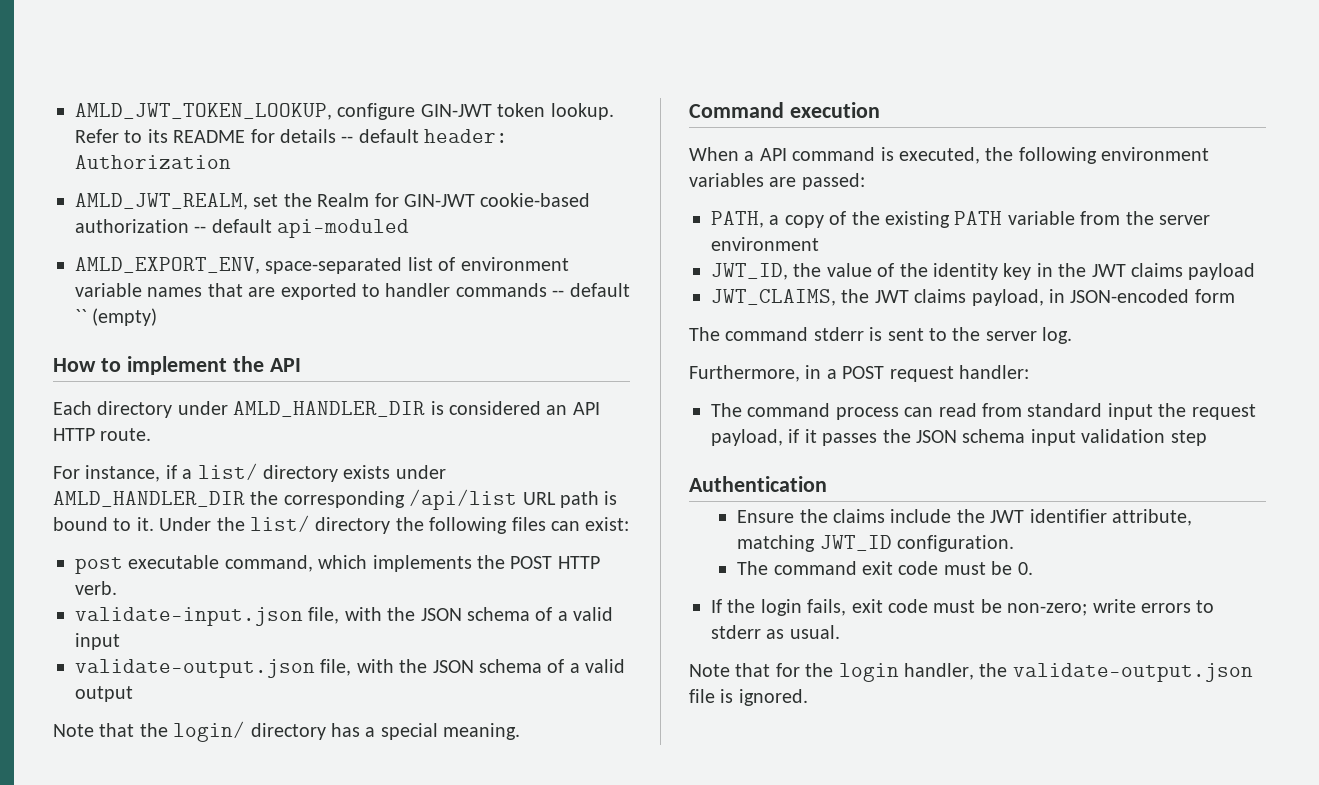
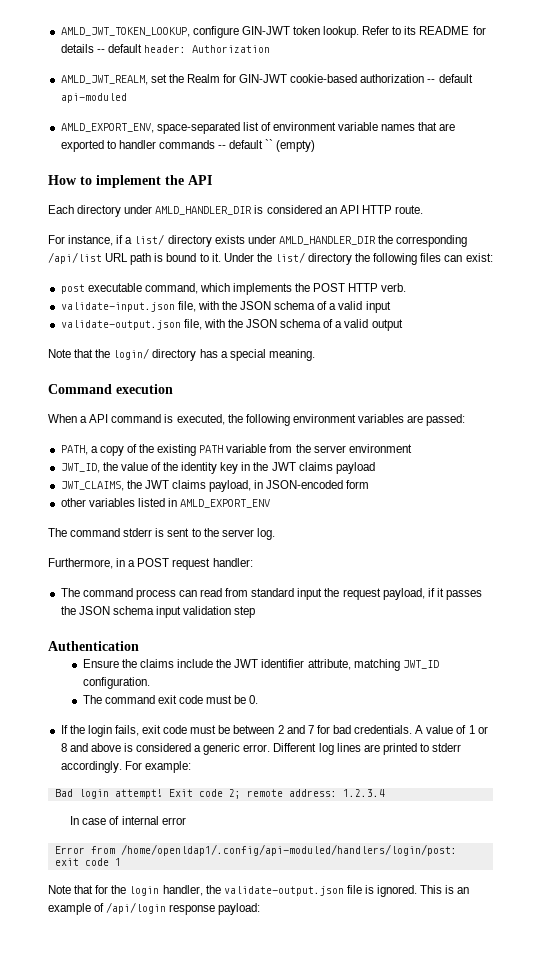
+ other variables listed in AMLD_EXPORT_ENV
- If the login fails, exit code must be non-zero; write errors to stderr as usual.
+ If the login fails, exit code must be between 2 and 7 for bad credentials. A value of 1 or 8 and above is considered a generic error. Different log lines are printed to stderr accordingly. For example:
+ Bad login attempt! Exit code 2; remote address: 1.2.3.4
+ In case of internal error
+ Error from /home/openldap1/.config/api-moduled/handlers/login/post: exit code 1
+ This is an example of /api/login response payload:

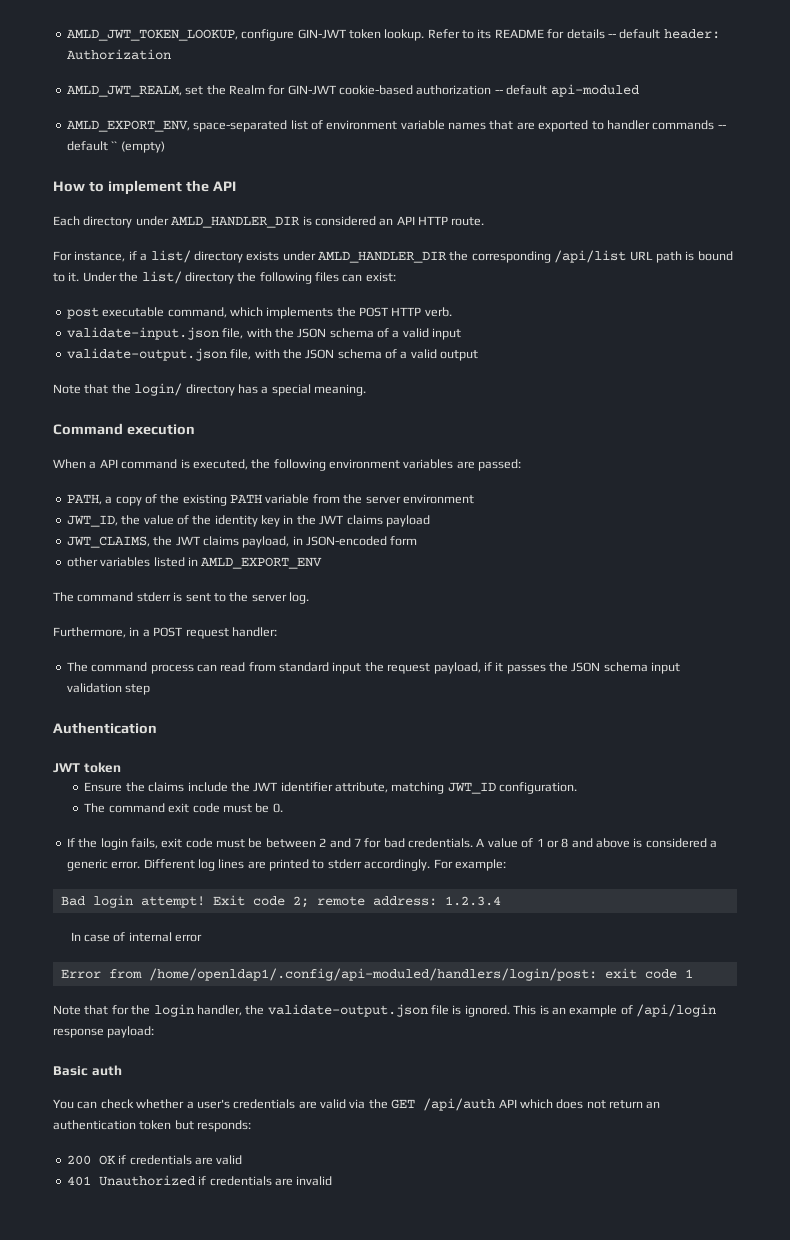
+ JWT token
+ Basic auth
+ You can check whether a user's credentials are valid via the GET /api/auth API which does not return an authentication token but responds:
+ 200 OK if credentials are valid
+ 401 Unauthorized if credentials are invalid

